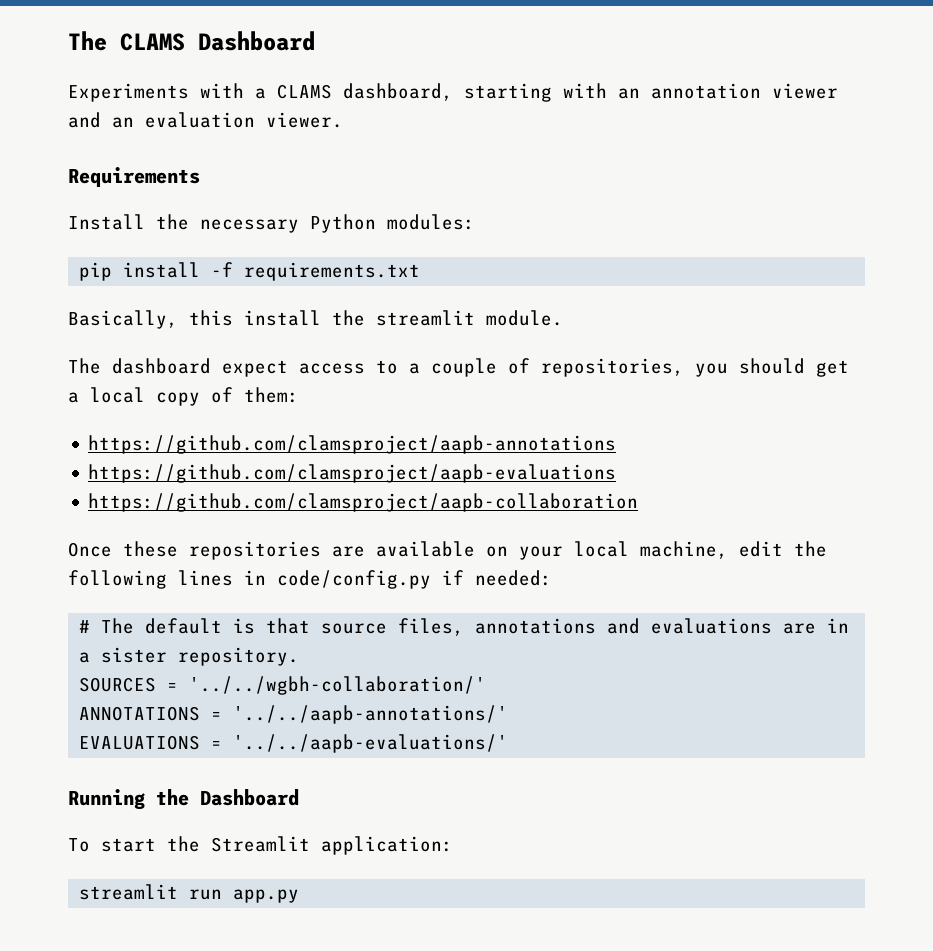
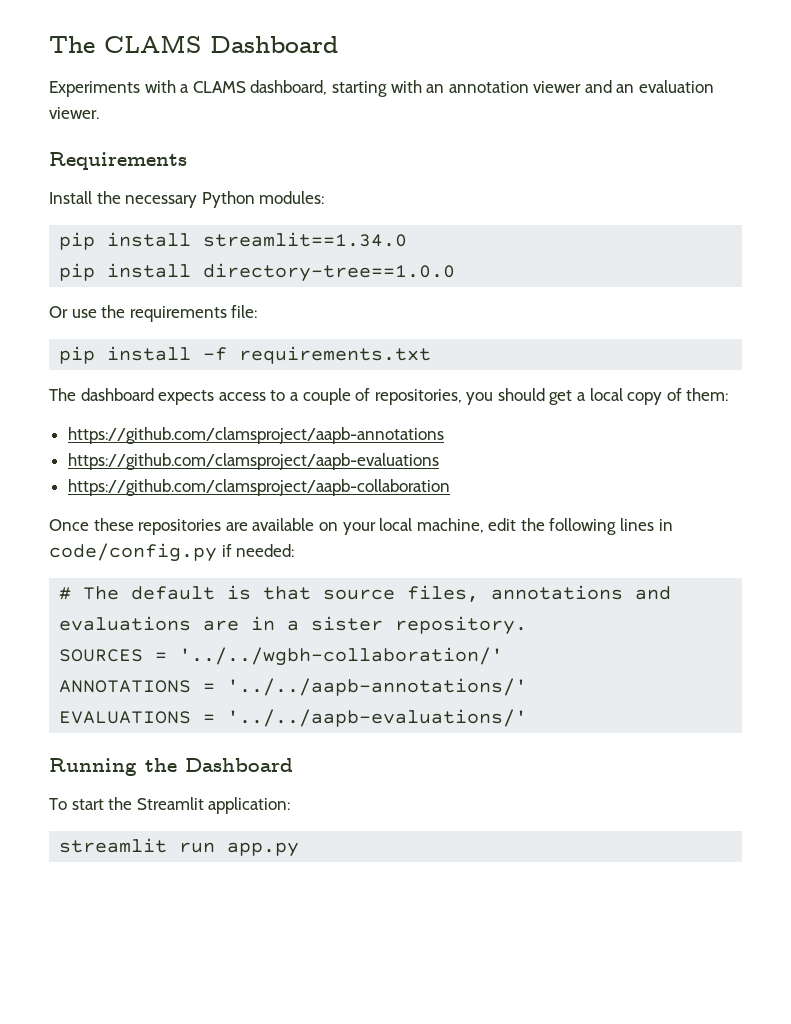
+ pip install streamlit==1.34.0
+ pip install directory-tree==1.0.0
+ Or use the requirements file:
  pip install -f requirements.txt
- Basically, this install the streamlit module.
- The dashboard expect access to a couple of repositories, you should get a local copy of them:
+ The dashboard expects access to a couple of repositories, you should get a local copy of them:

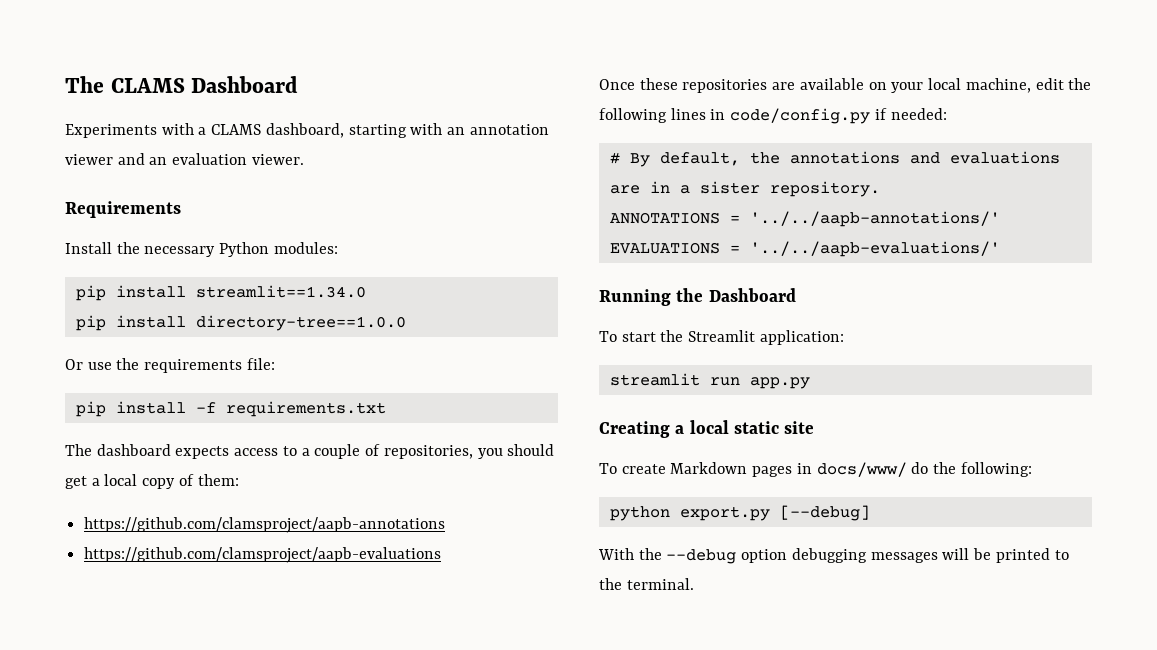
- https://github.com/clamsproject/aapb-collaboration
- # The default is that source files, annotations and evaluations are in a sister repository.
+ # By default, the annotations and evaluations are in a sister repository.
- SOURCES = '../../wgbh-collaboration/'
+ Creating a local static site
+ To create Markdown pages in docs/www/ do the following:
+ python export.py [--debug]
+ With the --debug option debugging messages will be printed to the terminal.

